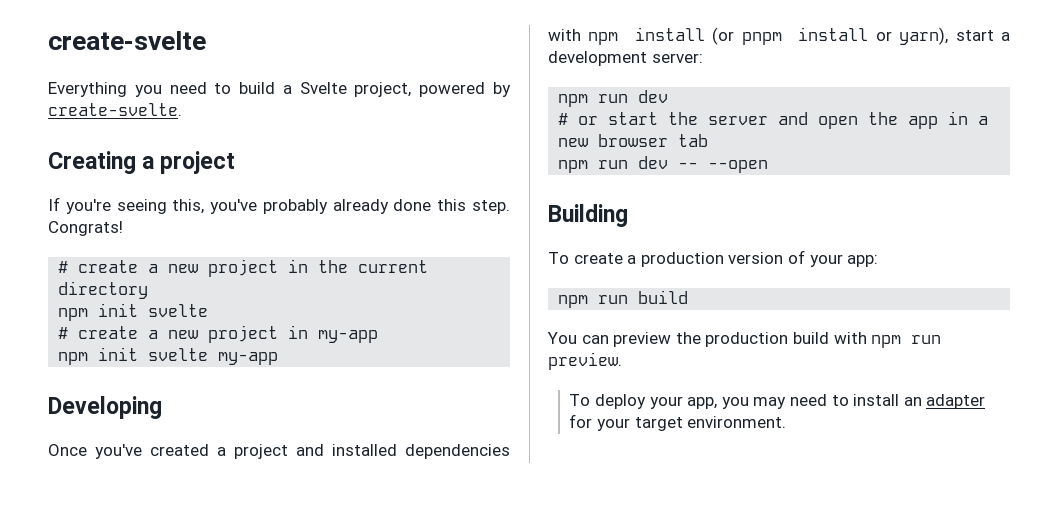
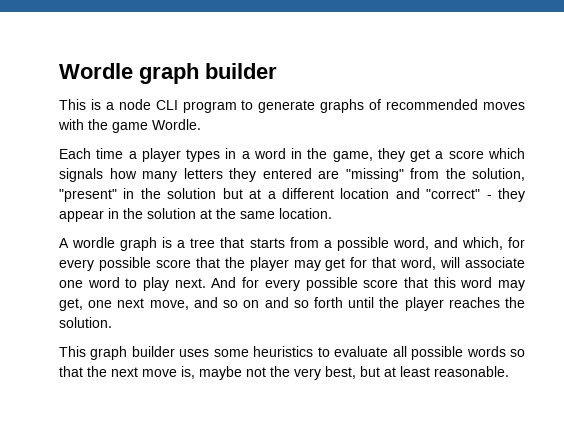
- create-svelte
- Everything you need to build a Svelte project, powered by create-svelte.
- Creating a project
- If you're seeing this, you've probably already done this step. Congrats!
- # create a new project in the current directory
- npm init svelte
- # create a new project in my-app
- npm init svelte my-app
- Developing
- Once you've created a project and installed dependencies with npm install (or pnpm install or yarn), start a development server:
- npm run dev
- # or start the server and open the app in a new browser tab
- npm run dev -- --open
- Building
- To create a production version of your app:
- npm run build
- You can preview the production build with npm run preview.
- To deploy your app, you may need to install an adapter for your target environment.
+ Wordle graph builder
+ This is a node CLI program to generate graphs of recommended moves with the game Wordle.
+ Each time a player types in a word in the game, they get a score which signals how many letters they entered are "missing" from the solution, "present" in the solution but at a different location and "correct" - they appear in the solution at the same location.
+ A wordle graph is a tree that starts from a possible word, and which, for every possible score that the player may get for that word, will associate one word to play next. And for every possible score that this word may get, one next move, and so on and so forth until the player reaches the solution.
+ This graph builder uses some heuristics to evaluate all possible words so that the next move is, maybe not the very best, but at least reasonable.

